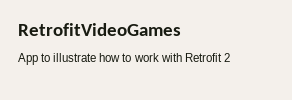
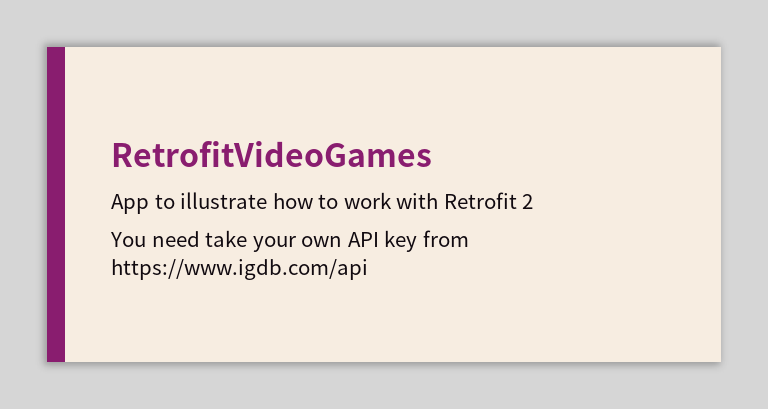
+ You need take your own API key from https://www.igdb.com/api

